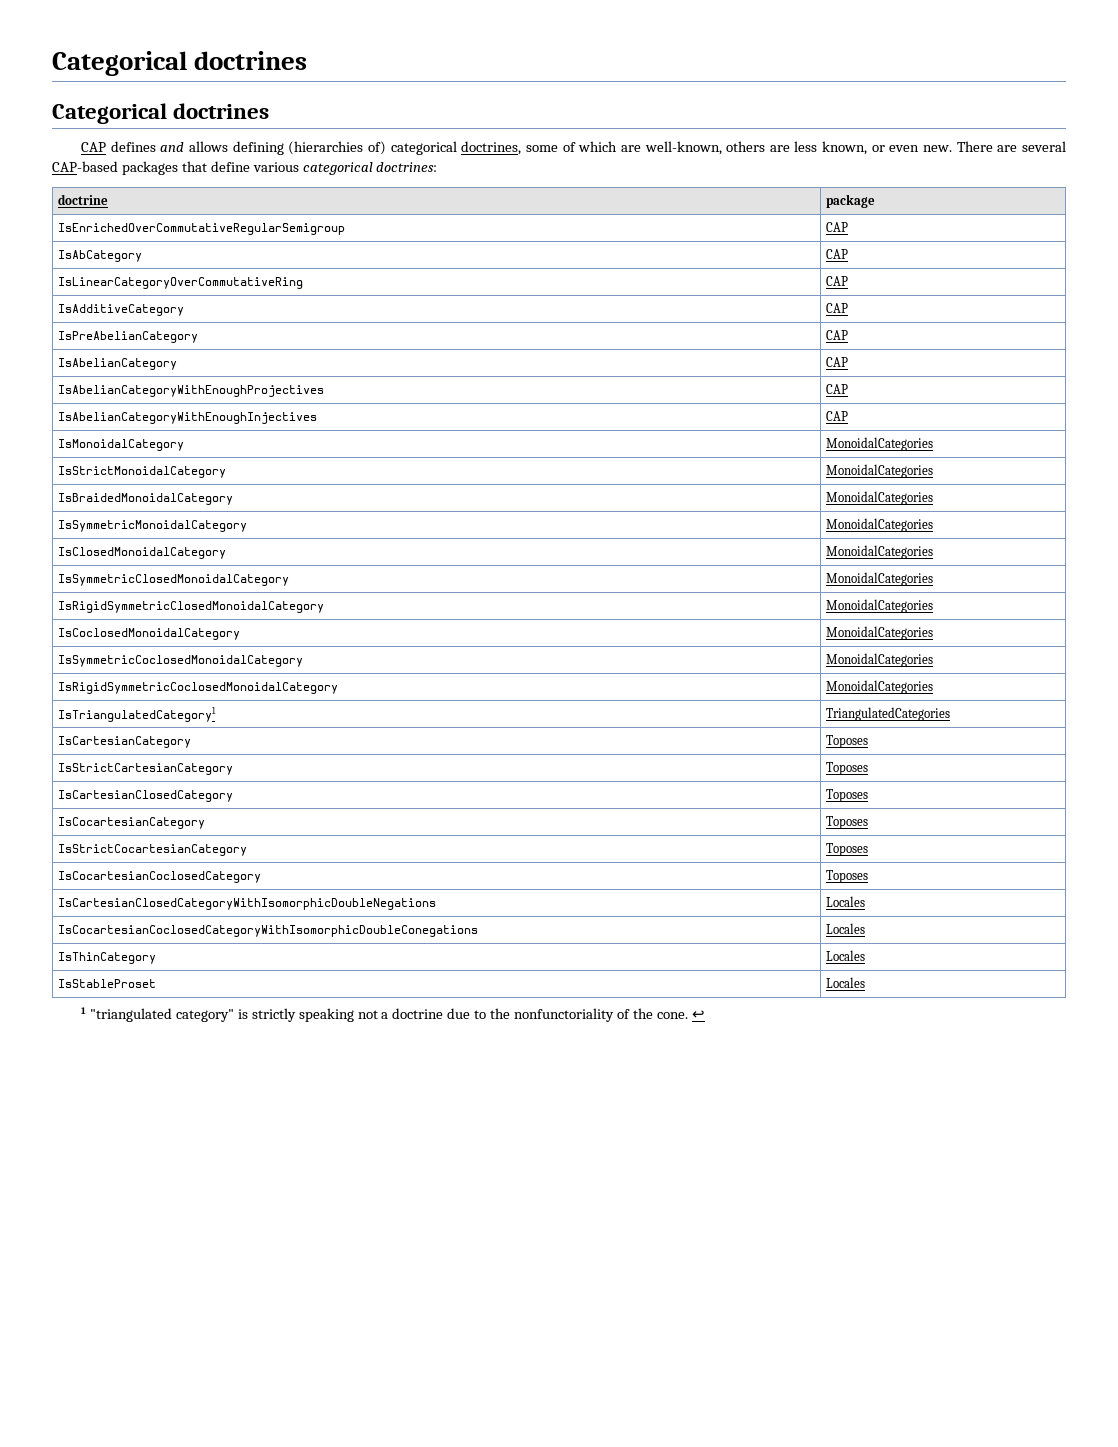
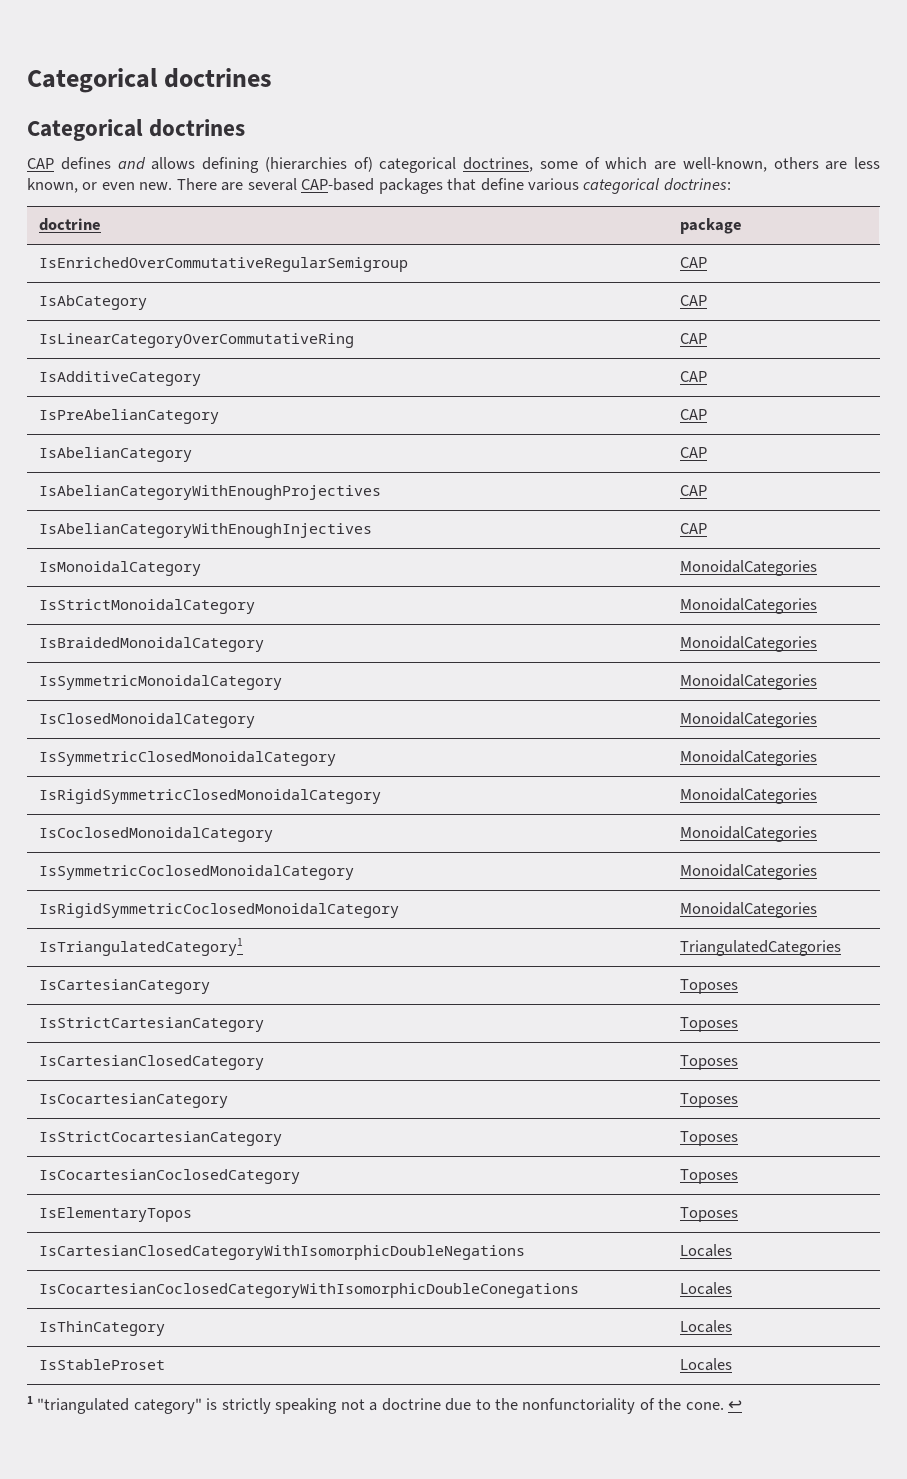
+ IsElementaryTopos | Toposes

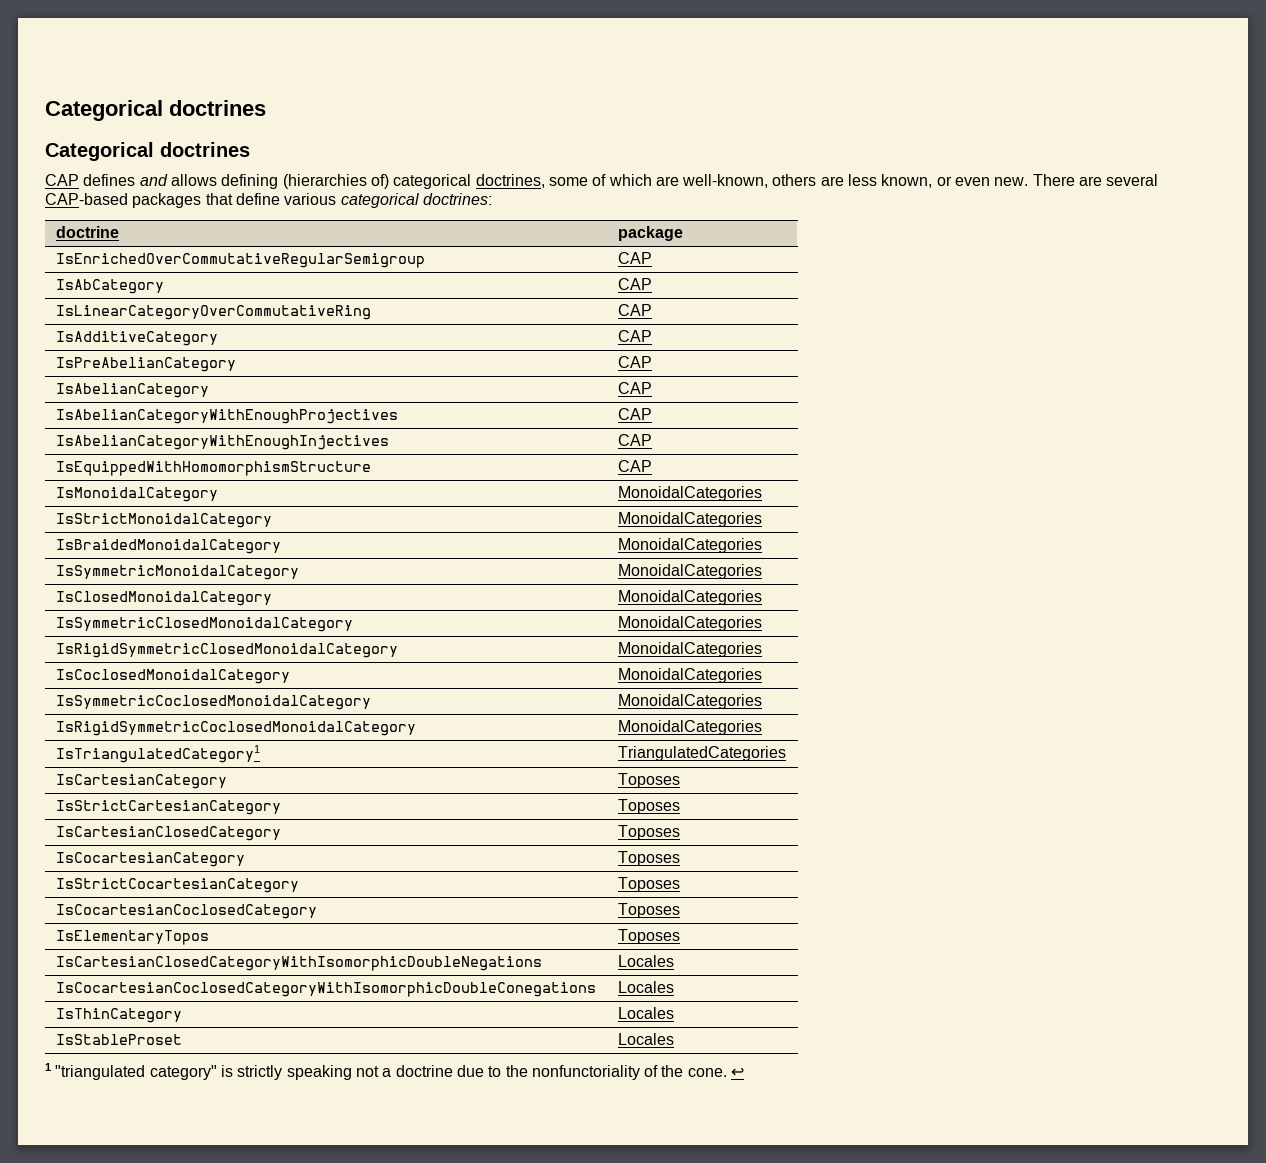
+ IsEquippedWithHomomorphismStructure | CAP

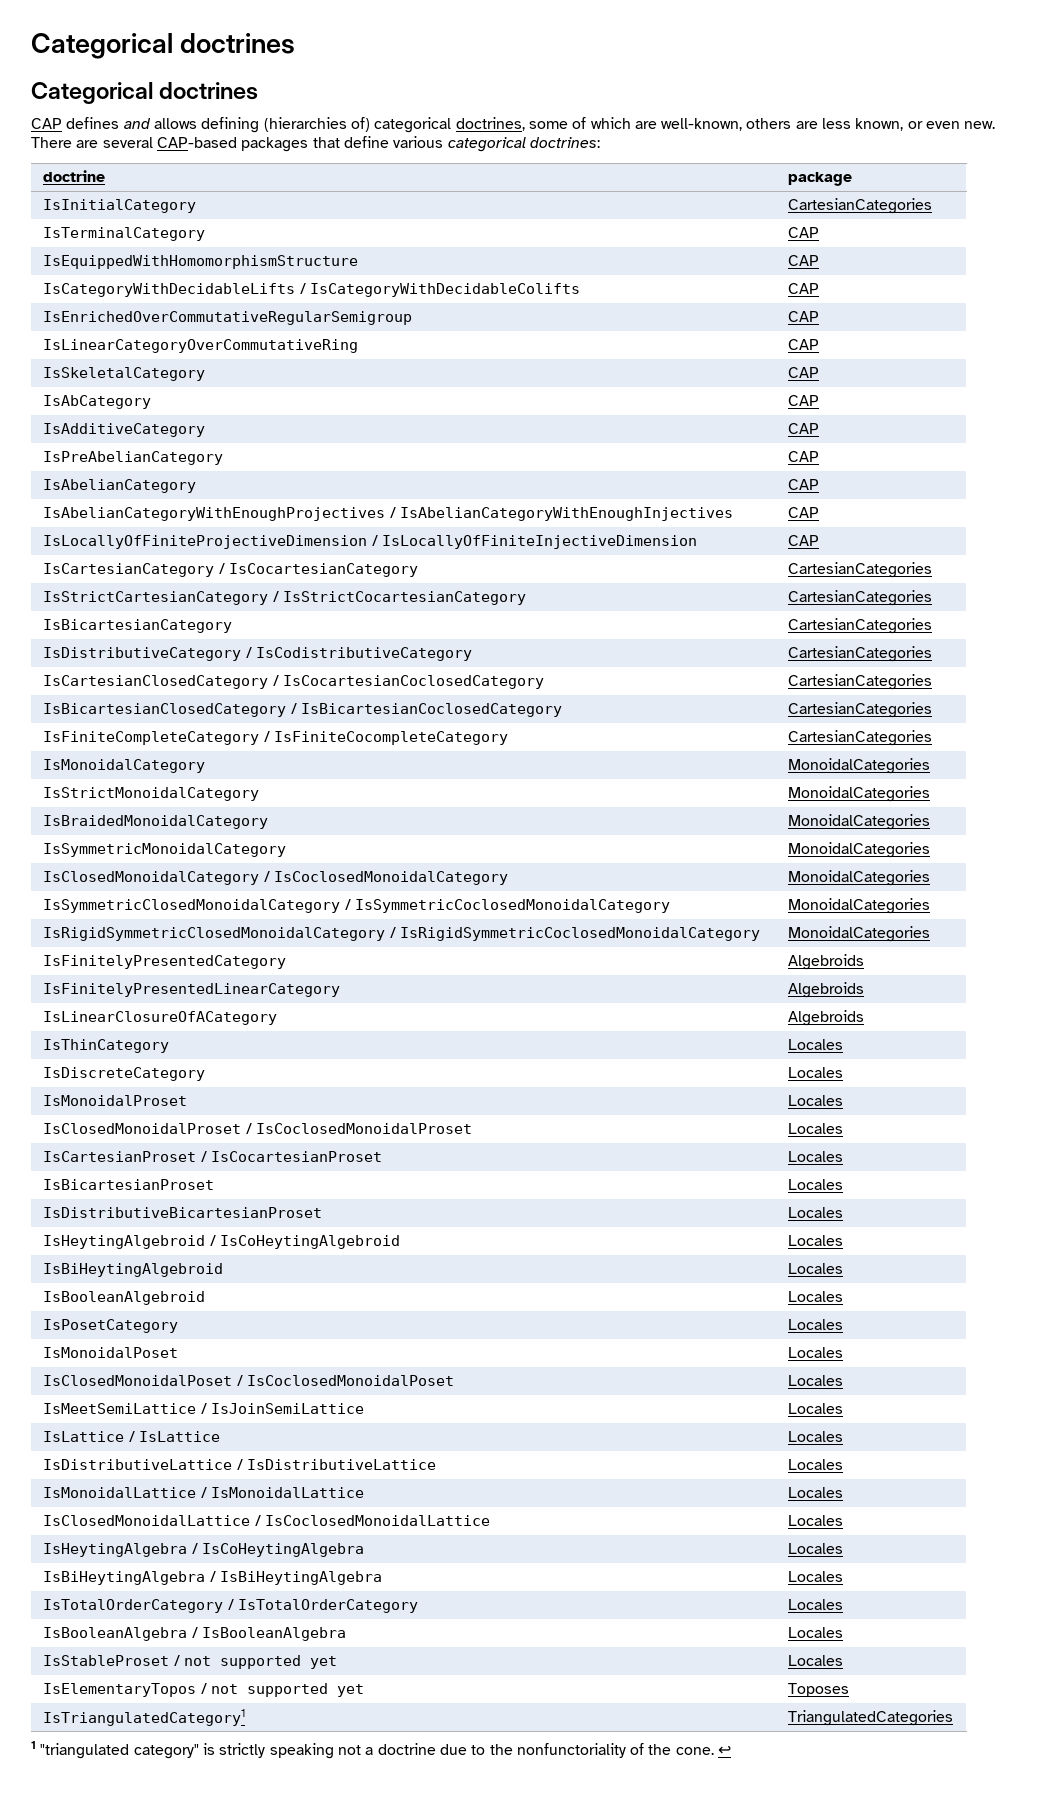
+ IsInitialCategory | CartesianCategories
+ IsTerminalCategory | CAP
+ IsEquippedWithHomomorphismStructure | CAP
+ IsCategoryWithDecidableLifts / IsCategoryWithDecidableColifts | CAP
+ IsLinearCategoryOverCommutativeRing | CAP
+ IsSkeletalCategory | CAP
  IsAbCategory | CAP
- IsLinearCategoryOverCommutativeRing | CAP
- IsAbelianCategoryWithEnoughProjectives | CAP
- IsAbelianCategoryWithEnoughInjectives | CAP
+ IsAbelianCategoryWithEnoughProjectives / IsAbelianCategoryWithEnoughInjectives | CAP
- IsEquippedWithHomomorphismStructure | CAP
+ IsLocallyOfFiniteProjectiveDimension / IsLocallyOfFiniteInjectiveDimension | CAP
+ IsCartesianCategory / IsCocartesianCategory | CartesianCategories
+ IsStrictCartesianCategory / IsStrictCocartesianCategory | CartesianCategories
+ IsBicartesianCategory | CartesianCategories
+ IsDistributiveCategory / IsCodistributiveCategory | CartesianCategories
+ IsCartesianClosedCategory / IsCocartesianCoclosedCategory | CartesianCategories
+ IsBicartesianClosedCategory / IsBicartesianCoclosedCategory | CartesianCategories
+ IsFiniteCompleteCategory / IsFiniteCocompleteCategory | CartesianCategories
- IsClosedMonoidalCategory | MonoidalCategories
+ IsClosedMonoidalCategory / IsCoclosedMonoidalCategory | MonoidalCategories
- IsSymmetricClosedMonoidalCategory | MonoidalCategories
+ IsSymmetricClosedMonoidalCategory / IsSymmetricCoclosedMonoidalCategory | MonoidalCategories
- IsRigidSymmetricClosedMonoidalCategory | MonoidalCategories
- IsCoclosedMonoidalCategory | MonoidalCategories
- IsSymmetricCoclosedMonoidalCategory | MonoidalCategories
- IsRigidSymmetricCoclosedMonoidalCategory | MonoidalCategories
- IsTriangulatedCategory1 | TriangulatedCategories
- IsCartesianCategory | Toposes
- IsStrictCartesianCategory | Toposes
- IsCartesianClosedCategory | Toposes
- IsCocartesianCategory | Toposes
- IsStrictCocartesianCategory | Toposes
- IsCocartesianCoclosedCategory | Toposes
- IsElementaryTopos | Toposes
- IsCartesianClosedCategoryWithIsomorphicDoubleNegations | Locales
- IsCocartesianCoclosedCategoryWithIsomorphicDoubleConegations | Locales
+ IsRigidSymmetricClosedMonoidalCategory / IsRigidSymmetricCoclosedMonoidalCategory | MonoidalCategories
+ IsFinitelyPresentedCategory | Algebroids
+ IsFinitelyPresentedLinearCategory | Algebroids
+ IsLinearClosureOfACategory | Algebroids
- IsStableProset | Locales
+ IsDiscreteCategory | Locales
+ IsMonoidalProset | Locales
+ IsClosedMonoidalProset / IsCoclosedMonoidalProset | Locales
+ IsCartesianProset / IsCocartesianProset | Locales
+ IsBicartesianProset | Locales
+ IsDistributiveBicartesianProset | Locales
+ IsHeytingAlgebroid / IsCoHeytingAlgebroid | Locales
+ IsBiHeytingAlgebroid | Locales
+ IsBooleanAlgebroid | Locales
+ IsPosetCategory | Locales
+ IsMonoidalPoset | Locales
+ IsClosedMonoidalPoset / IsCoclosedMonoidalPoset | Locales
+ IsMeetSemiLattice / IsJoinSemiLattice | Locales
+ IsLattice / IsLattice | Locales
+ IsDistributiveLattice / IsDistributiveLattice | Locales
+ IsMonoidalLattice / IsMonoidalLattice | Locales
+ IsClosedMonoidalLattice / IsCoclosedMonoidalLattice | Locales
+ IsHeytingAlgebra / IsCoHeytingAlgebra | Locales
+ IsBiHeytingAlgebra / IsBiHeytingAlgebra | Locales
+ IsTotalOrderCategory / IsTotalOrderCategory | Locales
+ IsBooleanAlgebra / IsBooleanAlgebra | Locales
+ IsStableProset / not supported yet | Locales
+ IsElementaryTopos / not supported yet | Toposes
+ IsTriangulatedCategory1 | TriangulatedCategories

